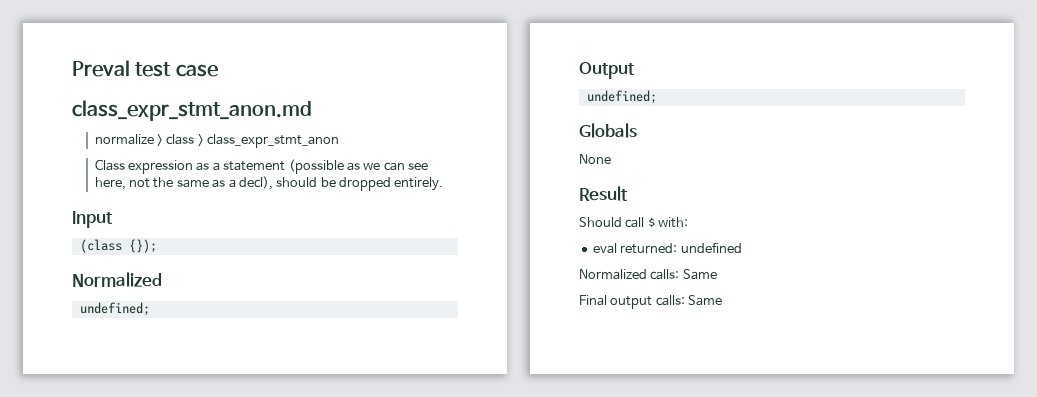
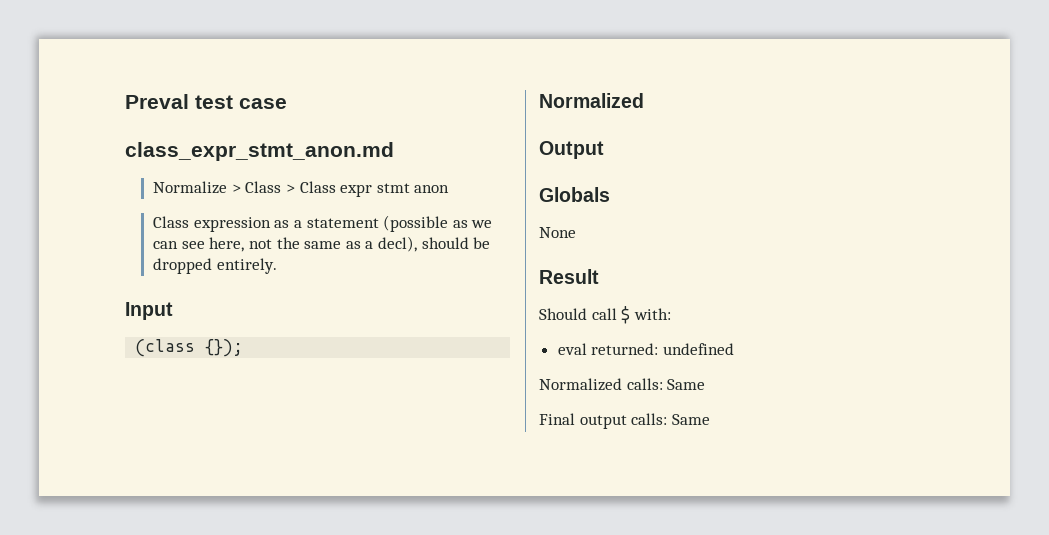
- normalize > class > class_expr_stmt_anon
+ Normalize > Class > Class expr stmt anon
  (class {});
  Normalized
- undefined;
  Output
- undefined;

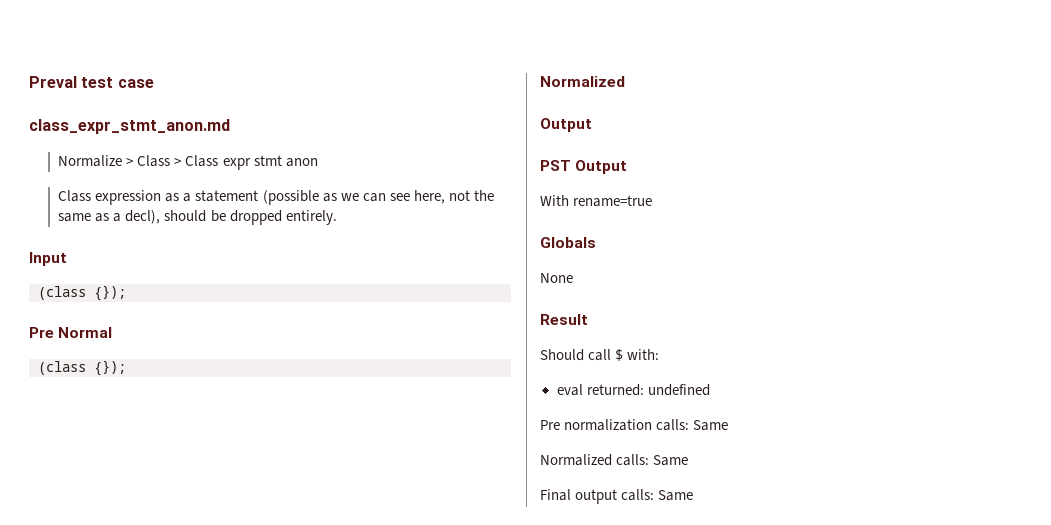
  Input
+ (class {});
+ Pre Normal
  (class {});
  Normalized
  Output
+ PST Output
+ With rename=true
+ Pre normalization calls: Same

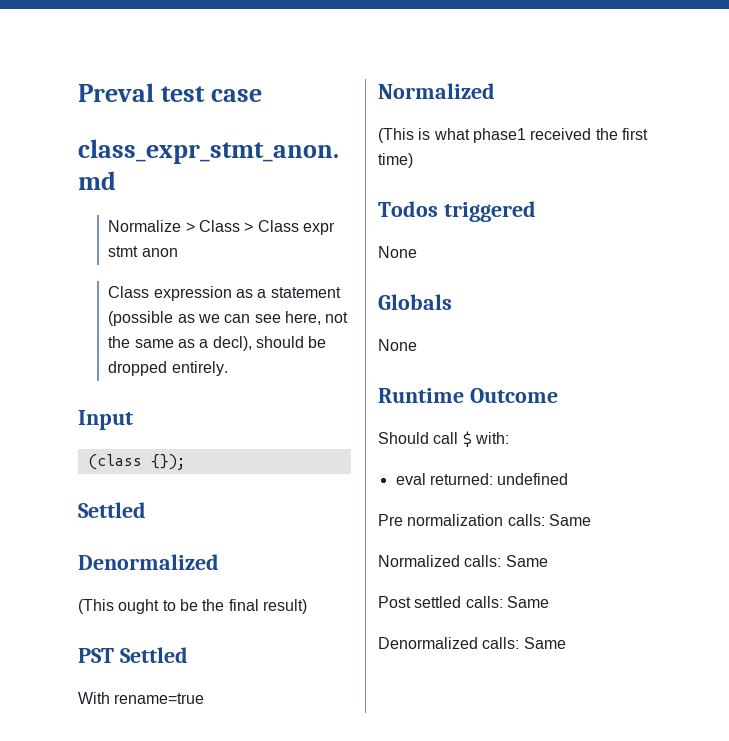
  Input
  (class {});
- Pre Normal
- (class {});
+ Settled
+ Denormalized
+ (This ought to be the final result)
+ PST Settled
+ With rename=true
  Normalized
- Output
- PST Output
- With rename=true
+ (This is what phase1 received the first time)
+ Todos triggered
+ None
- Result
+ Runtime Outcome
- Final output calls: Same
+ Post settled calls: Same
+ Denormalized calls: Same

